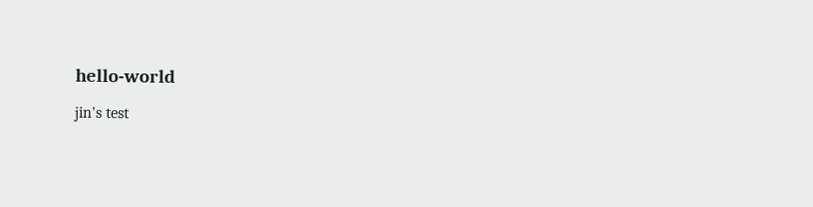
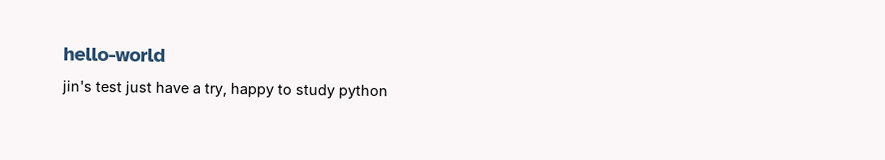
- jin's test
+ jin's test just have a try, happy to study python

